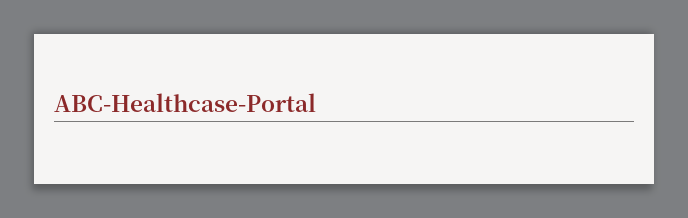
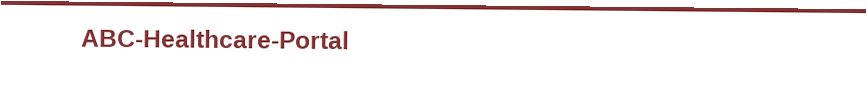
- ABC-Healthcase-Portal
+ ABC-Healthcare-Portal

